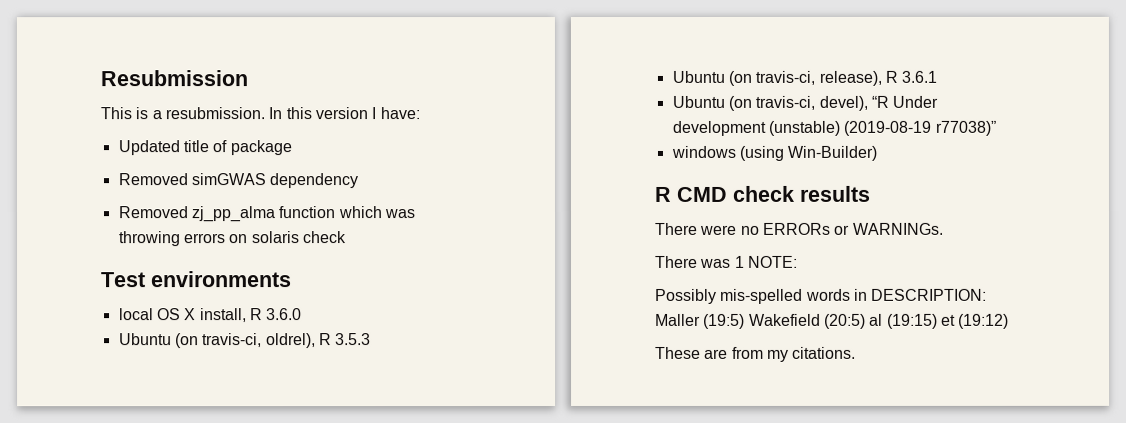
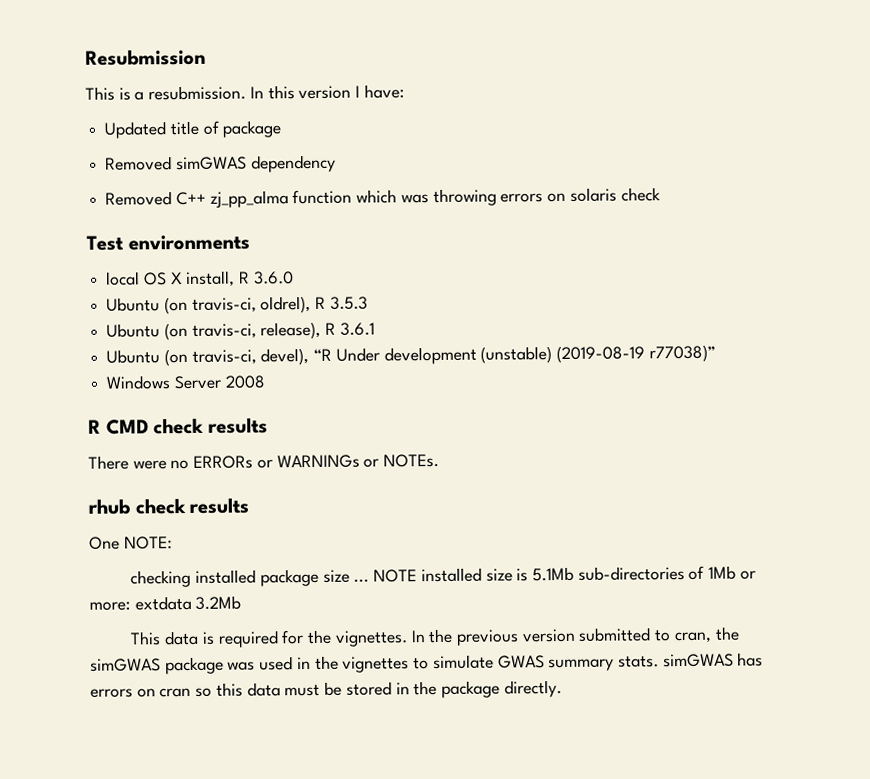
- Removed zj_pp_alma function which was throwing errors on solaris check
+ Removed C++ zj_pp_alma function which was throwing errors on solaris check
- windows (using Win-Builder)
+ Windows Server 2008
- There were no ERRORs or WARNINGs.
- There was 1 NOTE:
- Possibly mis-spelled words in DESCRIPTION: Maller (19:5) Wakefield (20:5) al (19:15) et (19:12)
- These are from my citations.
+ There were no ERRORs or WARNINGs or NOTEs.
+ rhub check results
+ One NOTE:
+ checking installed package size ... NOTE installed size is 5.1Mb sub-directories of 1Mb or more: extdata 3.2Mb
+ This data is required for the vignettes. In the previous version submitted to cran, the simGWAS package was used in the vignettes to simulate GWAS summary stats. simGWAS has errors on cran so this data must be stored in the package directly.

